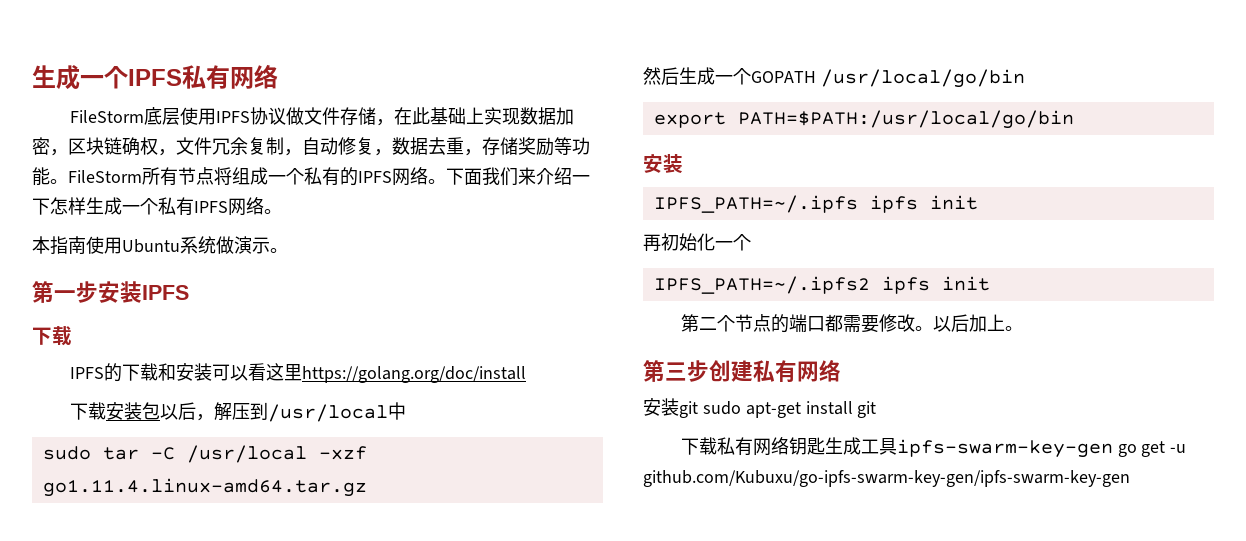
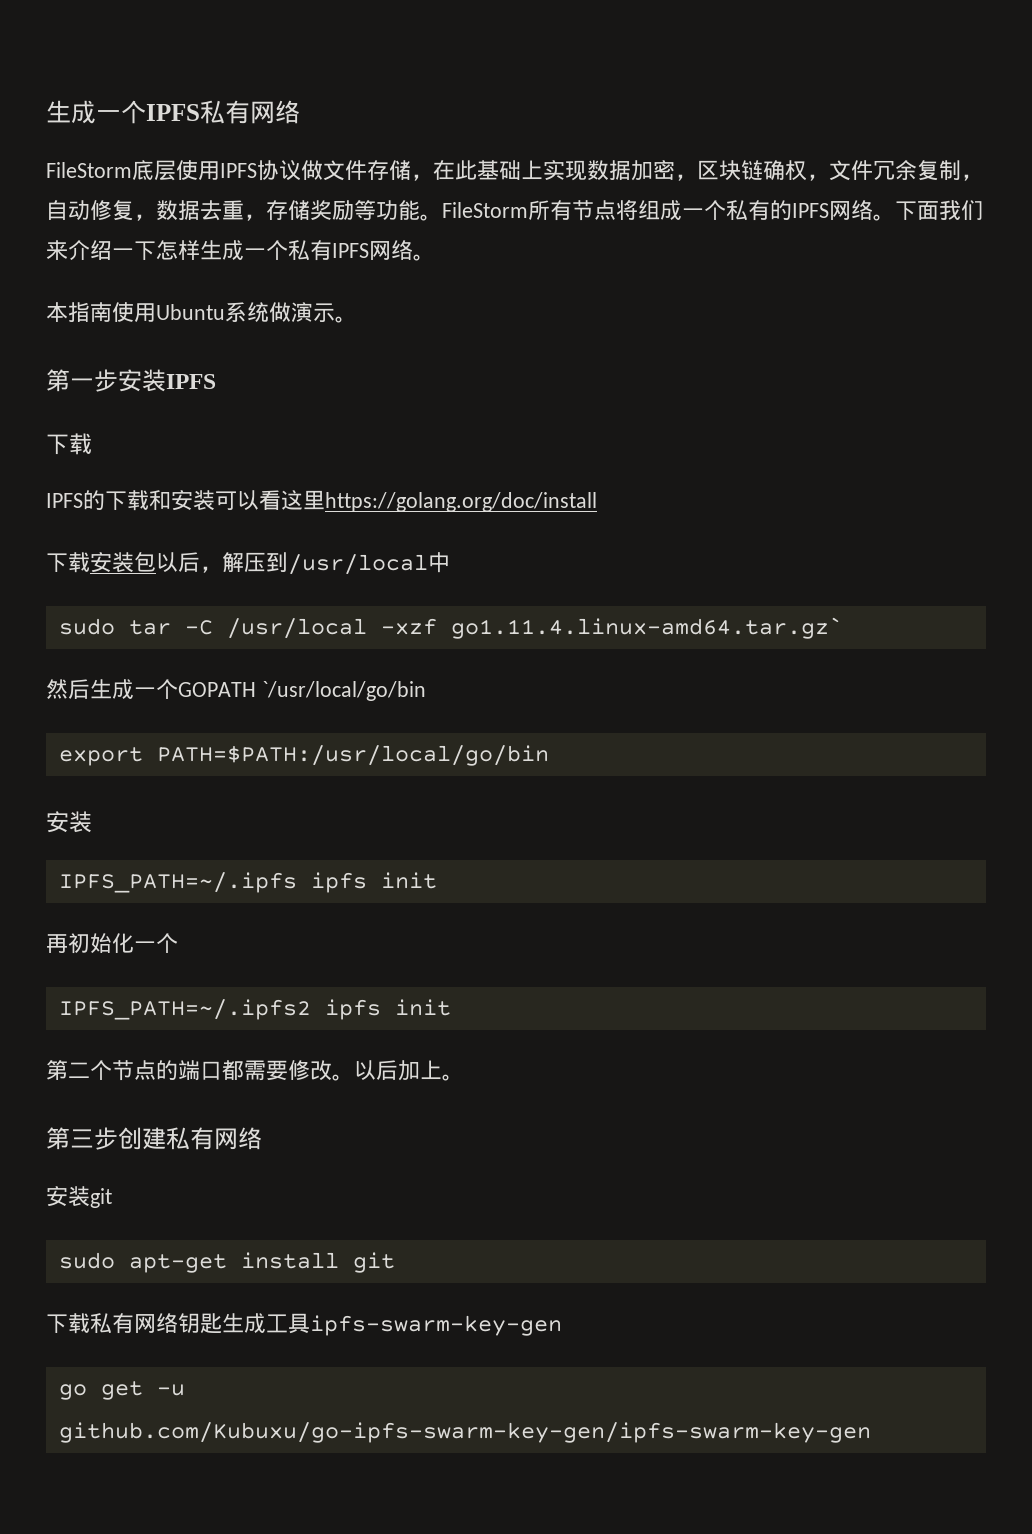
- sudo tar -C /usr/local -xzf go1.11.4.linux-amd64.tar.gz
+ sudo tar -C /usr/local -xzf go1.11.4.linux-amd64.tar.gz`
- 然后生成一个GOPATH /usr/local/go/bin
+ 然后生成一个GOPATH `/usr/local/go/bin
- 安装git sudo apt-get install git
+ 安装git
+ sudo apt-get install git
- 下载私有网络钥匙生成工具ipfs-swarm-key-gen go get -u github.com/Kubuxu/go-ipfs-swarm-key-gen/ipfs-swarm-key-gen
+ 下载私有网络钥匙生成工具ipfs-swarm-key-gen
+ go get -u github.com/Kubuxu/go-ipfs-swarm-key-gen/ipfs-swarm-key-gen

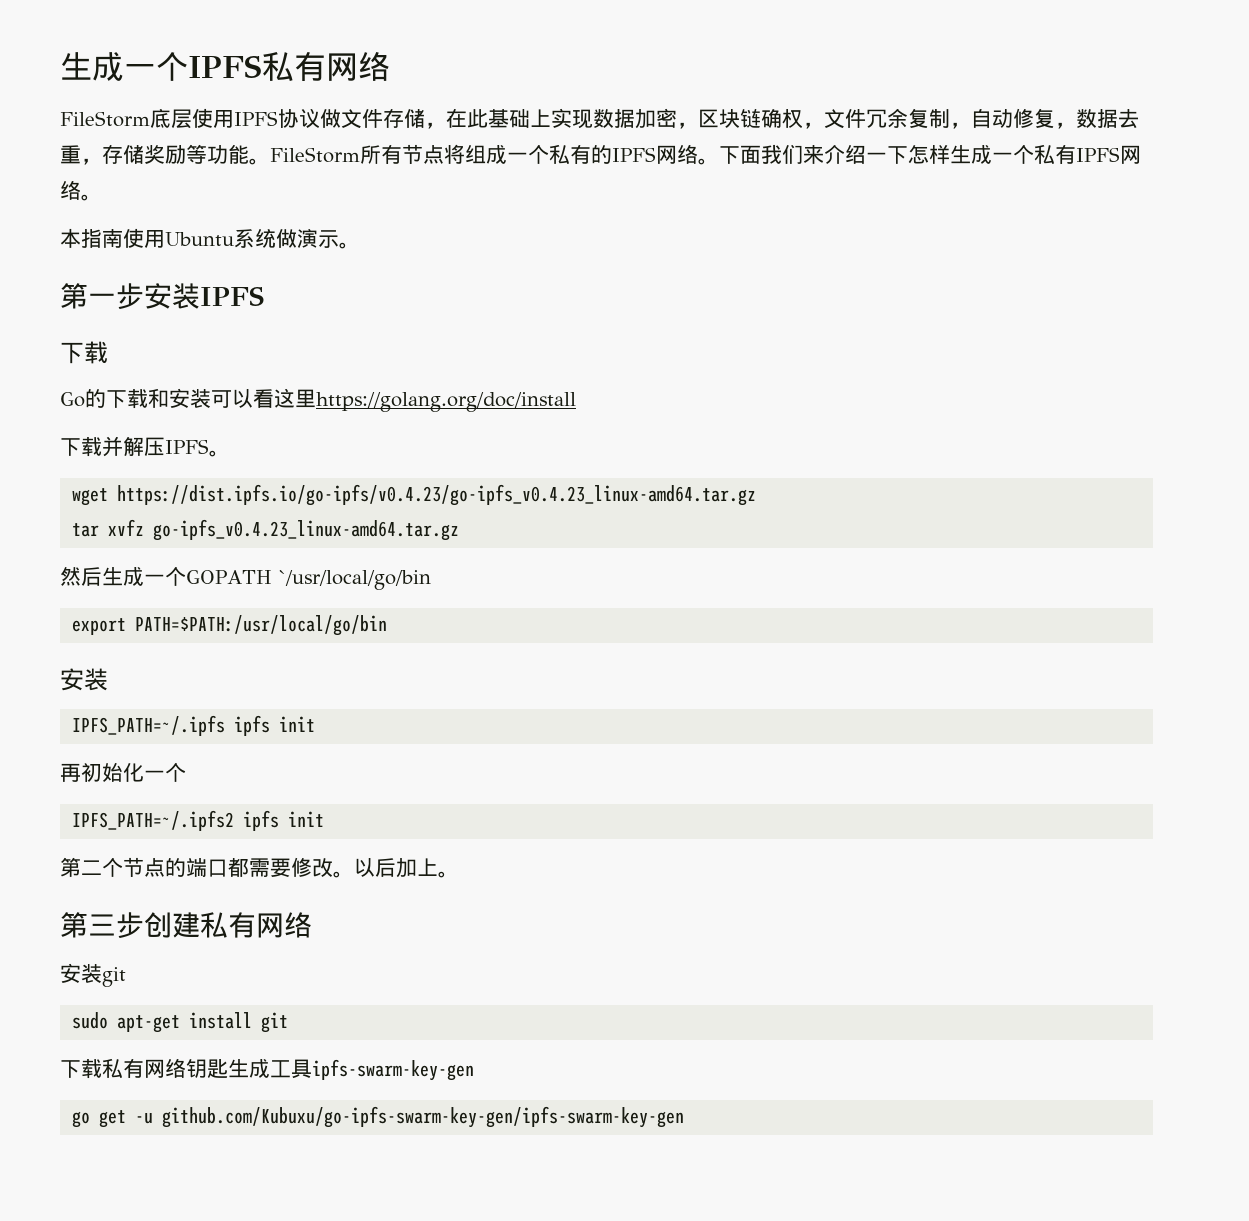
- IPFS的下载和安装可以看这里https://golang.org/doc/install
+ Go的下载和安装可以看这里https://golang.org/doc/install
- 下载安装包以后，解压到/usr/local中
- sudo tar -C /usr/local -xzf go1.11.4.linux-amd64.tar.gz`
+ 下载并解压IPFS。
+ wget https://dist.ipfs.io/go-ipfs/v0.4.23/go-ipfs_v0.4.23_linux-amd64.tar.gz
+ tar xvfz go-ipfs_v0.4.23_linux-amd64.tar.gz

